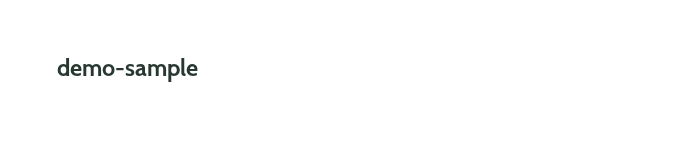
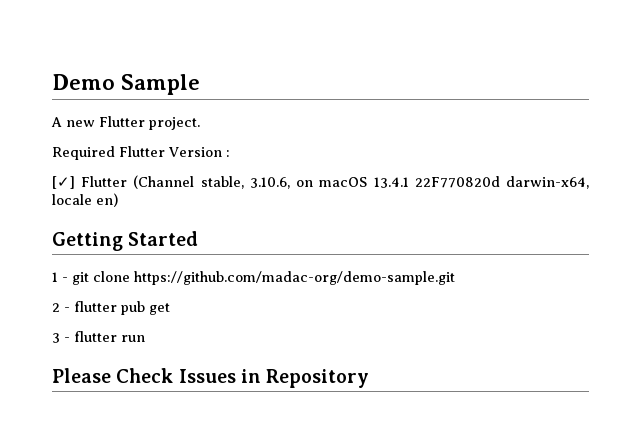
- demo-sample
+ Demo Sample
+ A new Flutter project.
+ Required Flutter Version :
+ [✓] Flutter (Channel stable, 3.10.6, on macOS 13.4.1 22F770820d darwin-x64, locale en)
+ Getting Started
+ 1 - git clone https://github.com/madac-org/demo-sample.git
+ 2 - flutter pub get
+ 3 - flutter run
+ Please Check Issues in Repository

